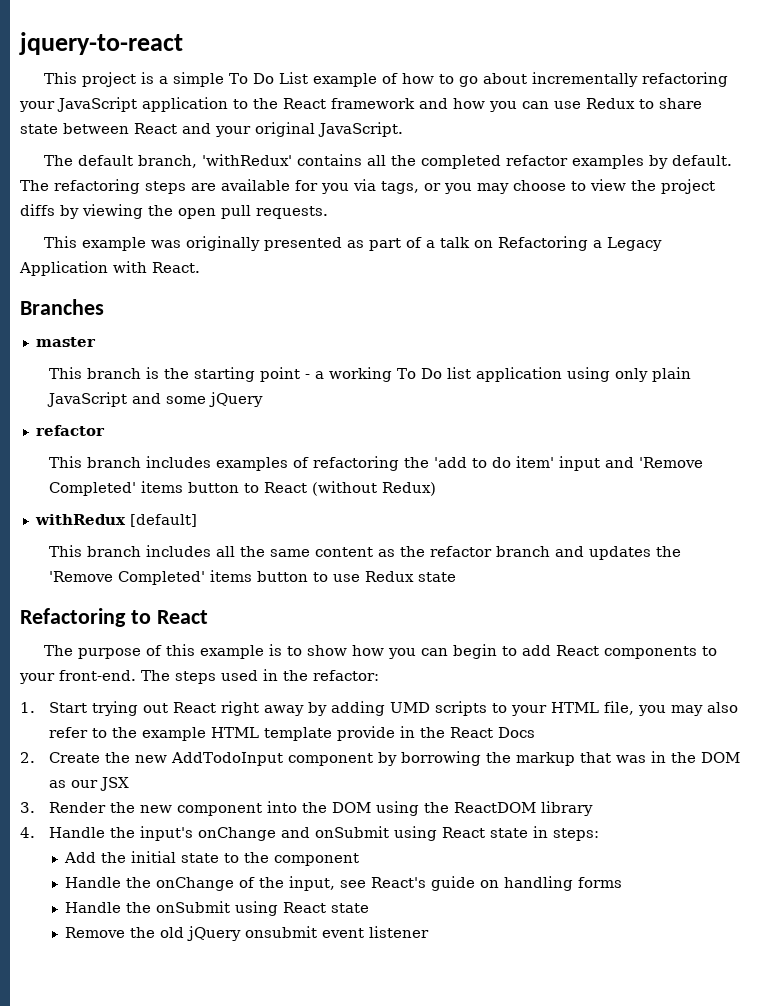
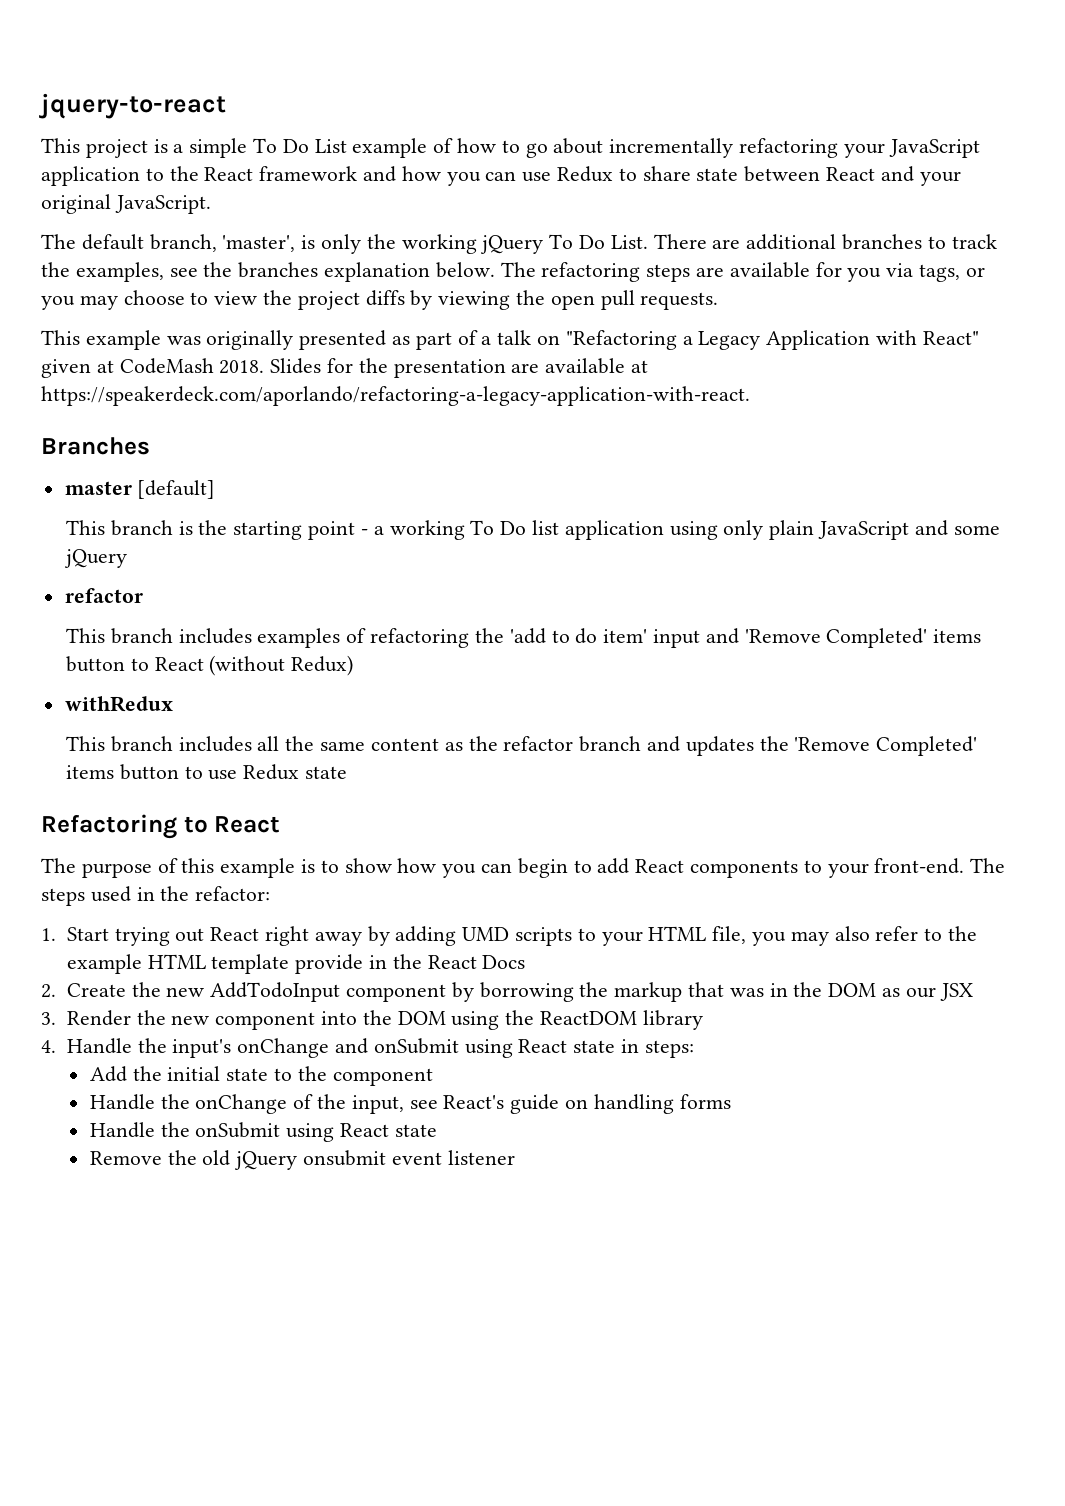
- The default branch, 'withRedux' contains all the completed refactor examples by default.
+ The default branch, 'master', is only the working jQuery To Do List. There are additional branches to track the examples, see the branches explanation below.
- This example was originally presented as part of a talk on Refactoring a Legacy Application with React.
+ This example was originally presented as part of a talk on "Refactoring a Legacy Application with React" given at CodeMash 2018. Slides for the presentation are available at https://speakerdeck.com/aporlando/refactoring-a-legacy-application-with-react.
- master
+ master [default]
- withRedux [default]
+ withRedux

